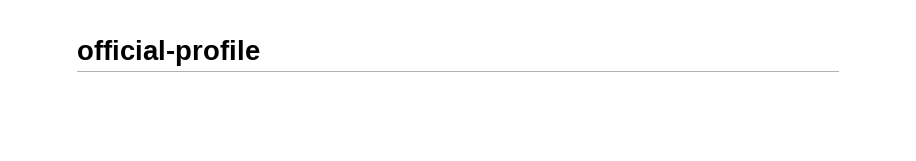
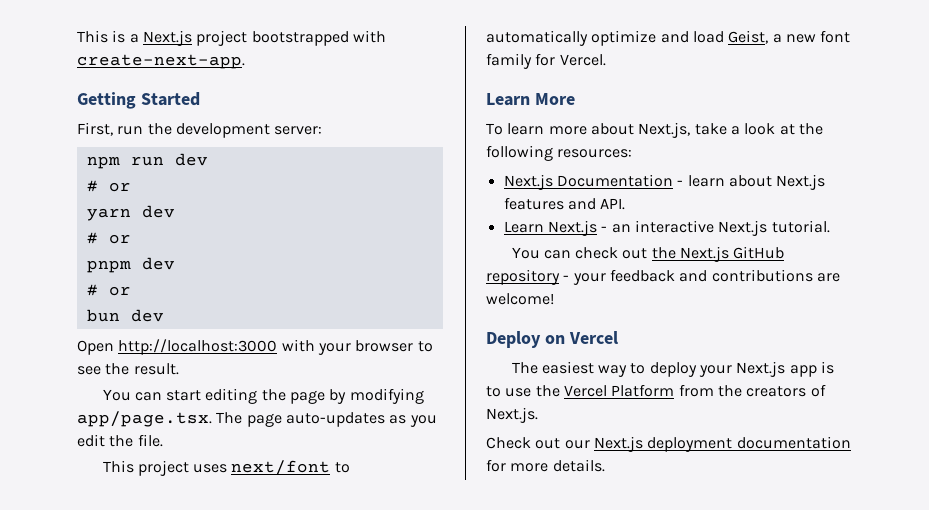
- official-profile
+ This is a Next.js project bootstrapped with create-next-app.
+ Getting Started
+ First, run the development server:
+ npm run dev
+ # or
+ yarn dev
+ # or
+ pnpm dev
+ # or
+ bun dev
+ Open http://localhost:3000 with your browser to see the result.
+ You can start editing the page by modifying app/page.tsx. The page auto-updates as you edit the file.
+ This project uses next/font to automatically optimize and load Geist, a new font family for Vercel.
+ Learn More
+ To learn more about Next.js, take a look at the following resources:
+ Next.js Documentation - learn about Next.js features and API.
+ Learn Next.js - an interactive Next.js tutorial.
+ You can check out the Next.js GitHub repository - your feedback and contributions are welcome!
+ Deploy on Vercel
+ The easiest way to deploy your Next.js app is to use the Vercel Platform from the creators of Next.js.
+ Check out our Next.js deployment documentation for more details.

